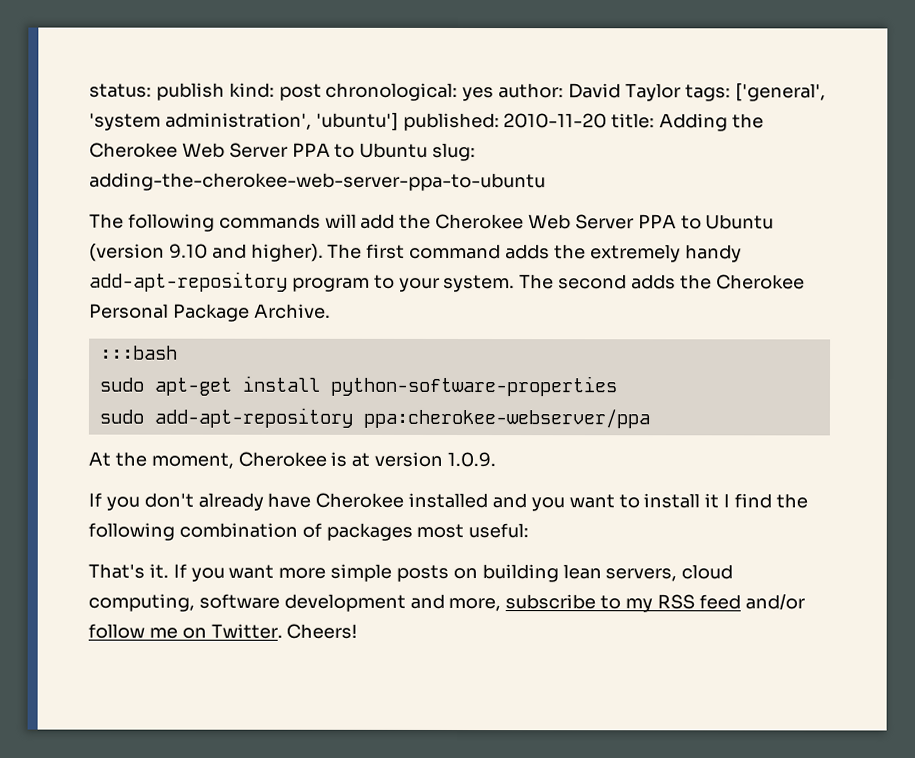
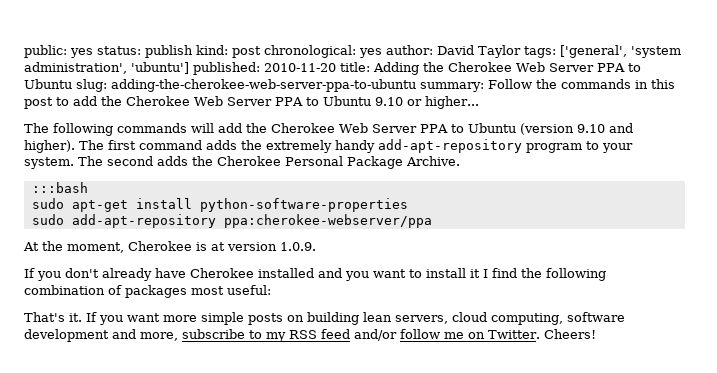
- status: publish kind: post chronological: yes author: David Taylor tags: ['general', 'system administration', 'ubuntu'] published: 2010-11-20 title: Adding the Cherokee Web Server PPA to Ubuntu slug: adding-the-cherokee-web-server-ppa-to-ubuntu
+ public: yes status: publish kind: post chronological: yes author: David Taylor tags: ['general', 'system administration', 'ubuntu'] published: 2010-11-20 title: Adding the Cherokee Web Server PPA to Ubuntu slug: adding-the-cherokee-web-server-ppa-to-ubuntu summary: Follow the commands in this post to add the Cherokee Web Server PPA to Ubuntu 9.10 or higher...

